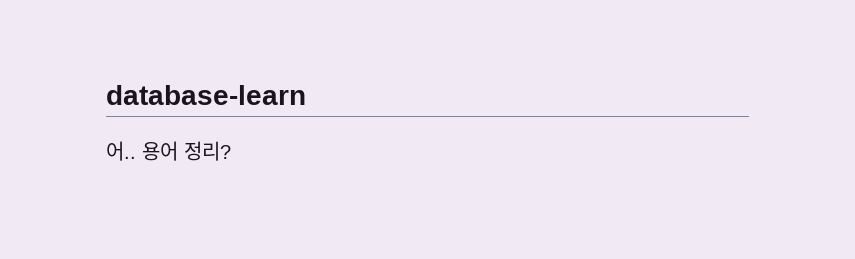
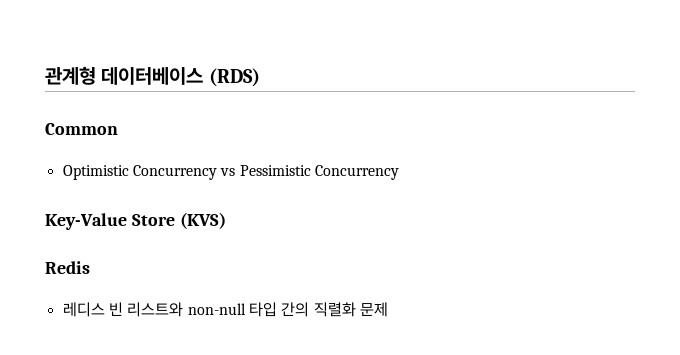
- database-learn
- 어.. 용어 정리?
+ 관계형 데이터베이스 (RDS)
+ Common
+ Optimistic Concurrency vs Pessimistic Concurrency
+ Key-Value Store (KVS)
+ Redis
+ 레디스 빈 리스트와 non-null 타입 간의 직렬화 문제

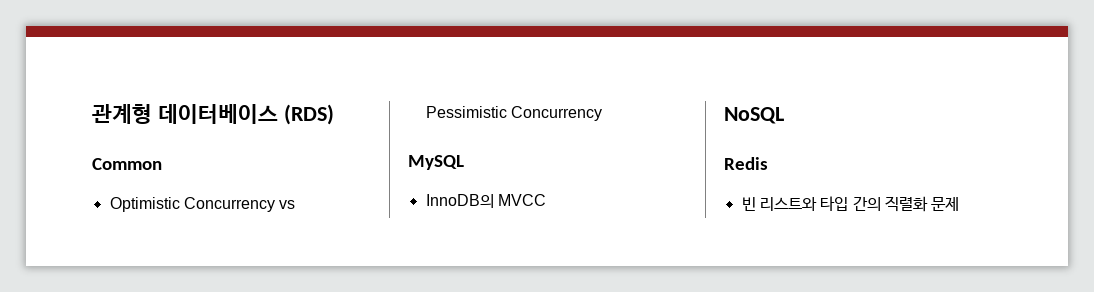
- Key-Value Store (KVS)
+ MySQL
+ InnoDB의 MVCC
+ NoSQL
- 레디스 빈 리스트와 non-null 타입 간의 직렬화 문제
+ 빈 리스트와 타입 간의 직렬화 문제

